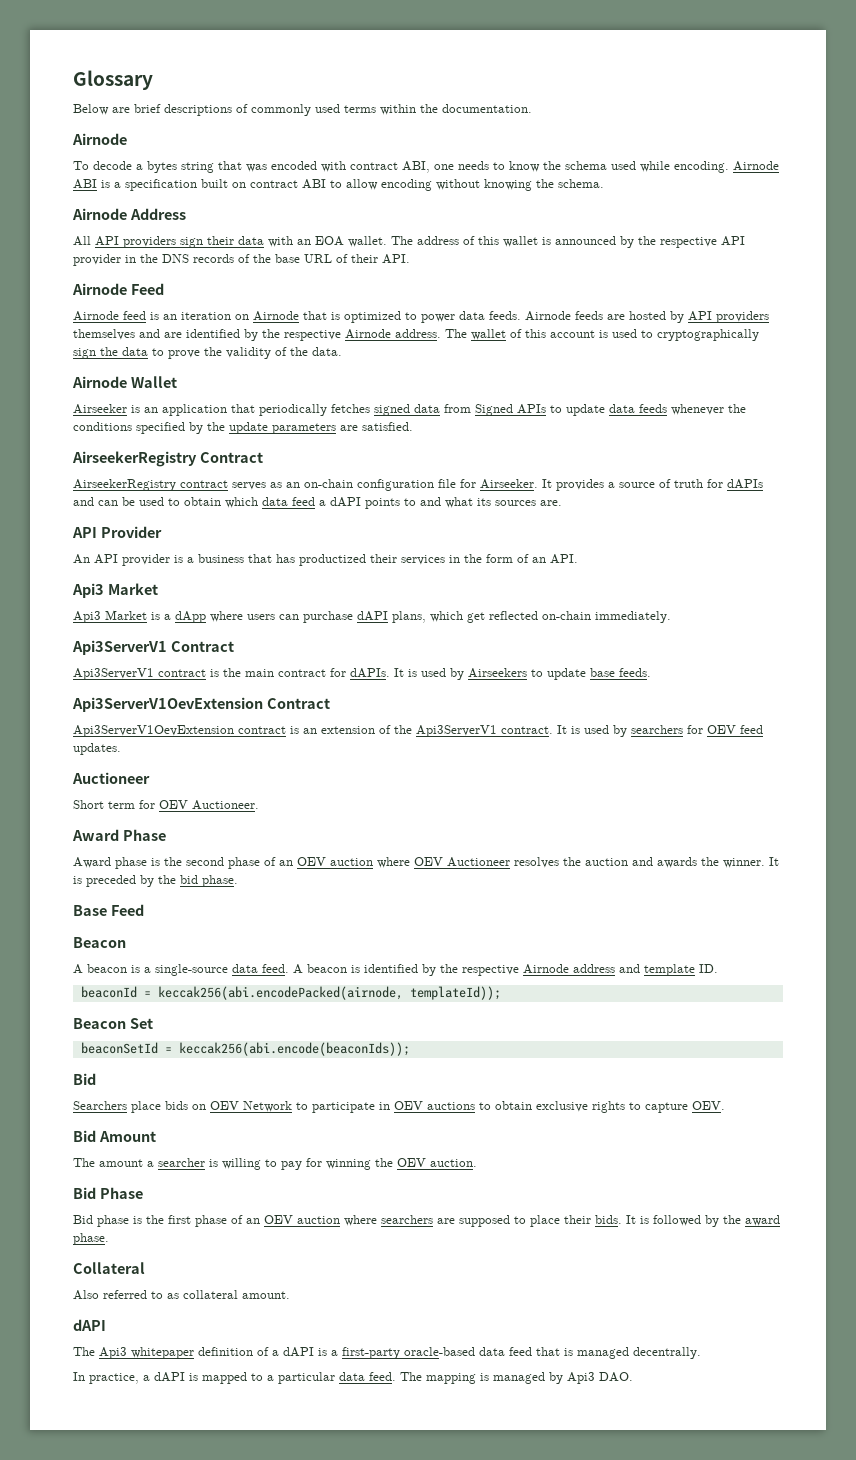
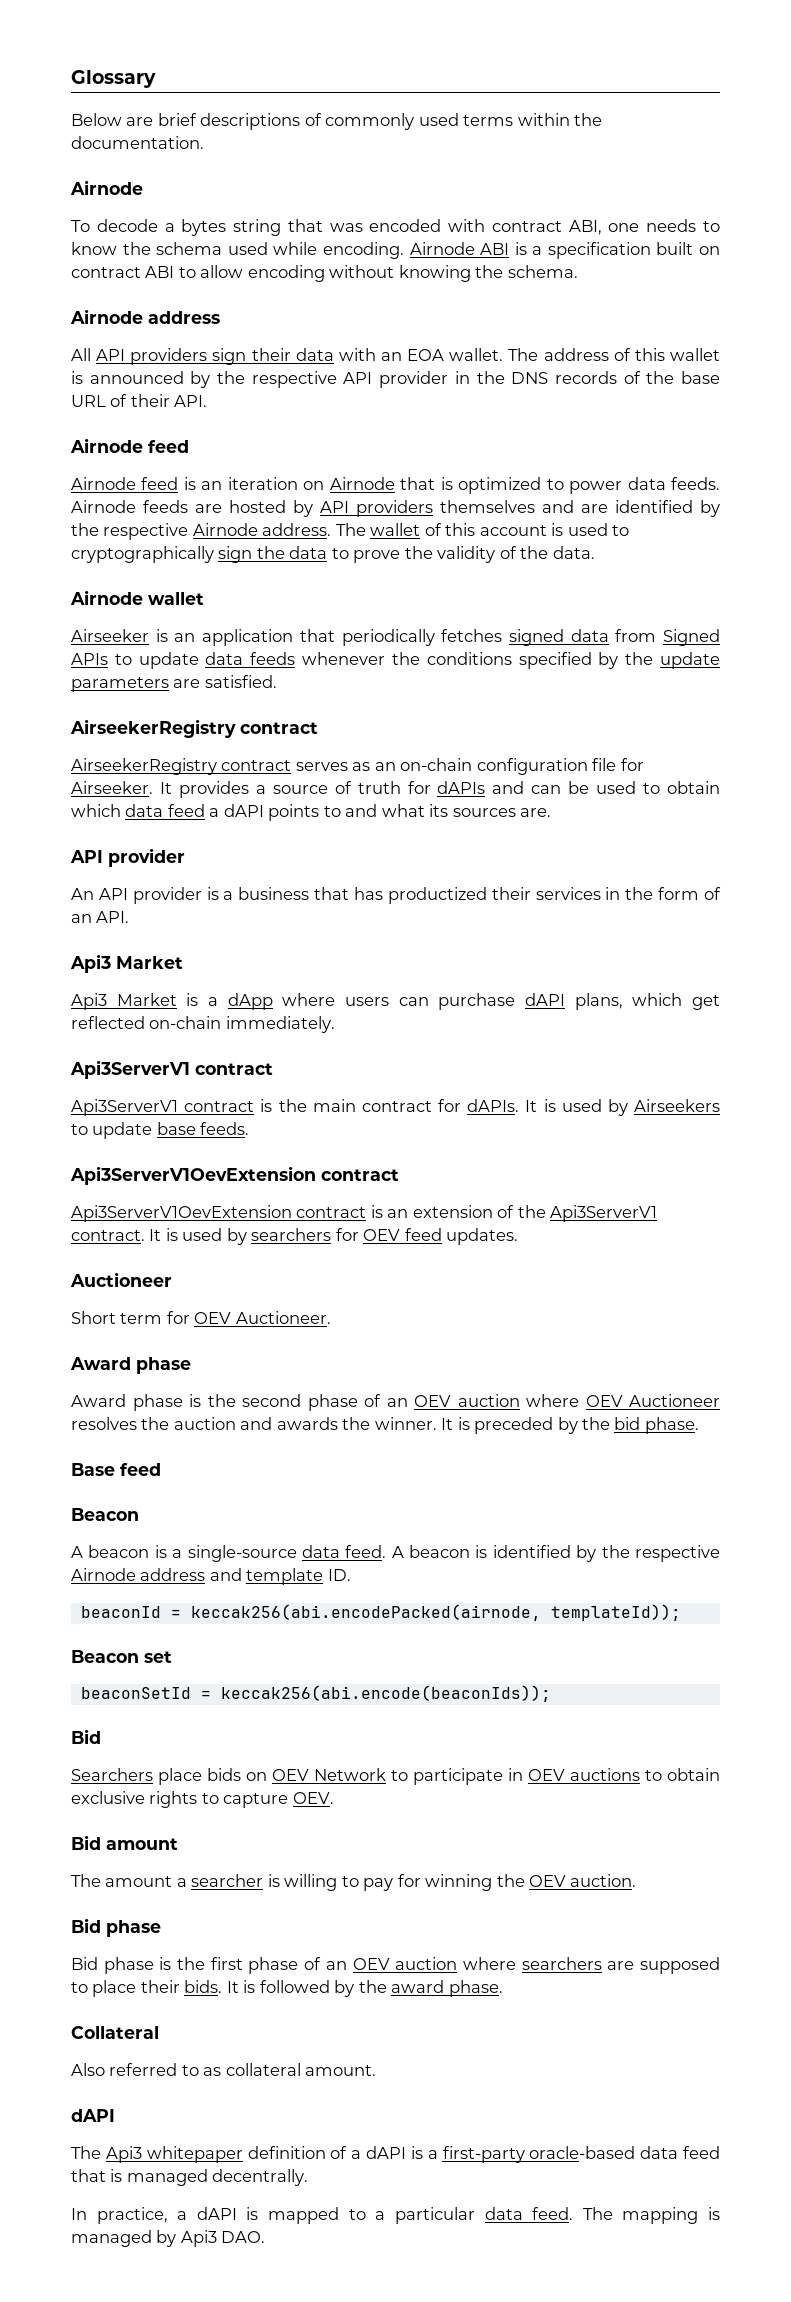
  Airnode ABI is a specification built on contract ABI to allow encoding without knowing the schema.
- Airnode Address
+ Airnode address
  The address of this wallet is announced by the respective API provider in the DNS records of the base URL of their API.
- Airnode Feed
+ Airnode feed
- Airnode Wallet
+ Airnode wallet
  Airseeker is an application that periodically fetches signed data from Signed APIs to update data feeds whenever the conditions specified by the update parameters are satisfied.
- AirseekerRegistry Contract
+ AirseekerRegistry contract
  It provides a source of truth for dAPIs and can be used to obtain which data feed a dAPI points to and what its sources are.
- API Provider
+ API provider
  Api3 Market is a dApp where users can purchase dAPI plans, which get reflected on-chain immediately.
- Api3ServerV1 Contract
+ Api3ServerV1 contract
  It is used by Airseekers to update base feeds.
- Api3ServerV1OevExtension Contract
+ Api3ServerV1OevExtension contract
  Short term for OEV Auctioneer.
- Award Phase
+ Award phase
- Base Feed
+ Base feed
- Beacon Set
+ Beacon set
- Bid Amount
+ Bid amount
  The amount a searcher is willing to pay for winning the OEV auction.
- Bid Phase
+ Bid phase

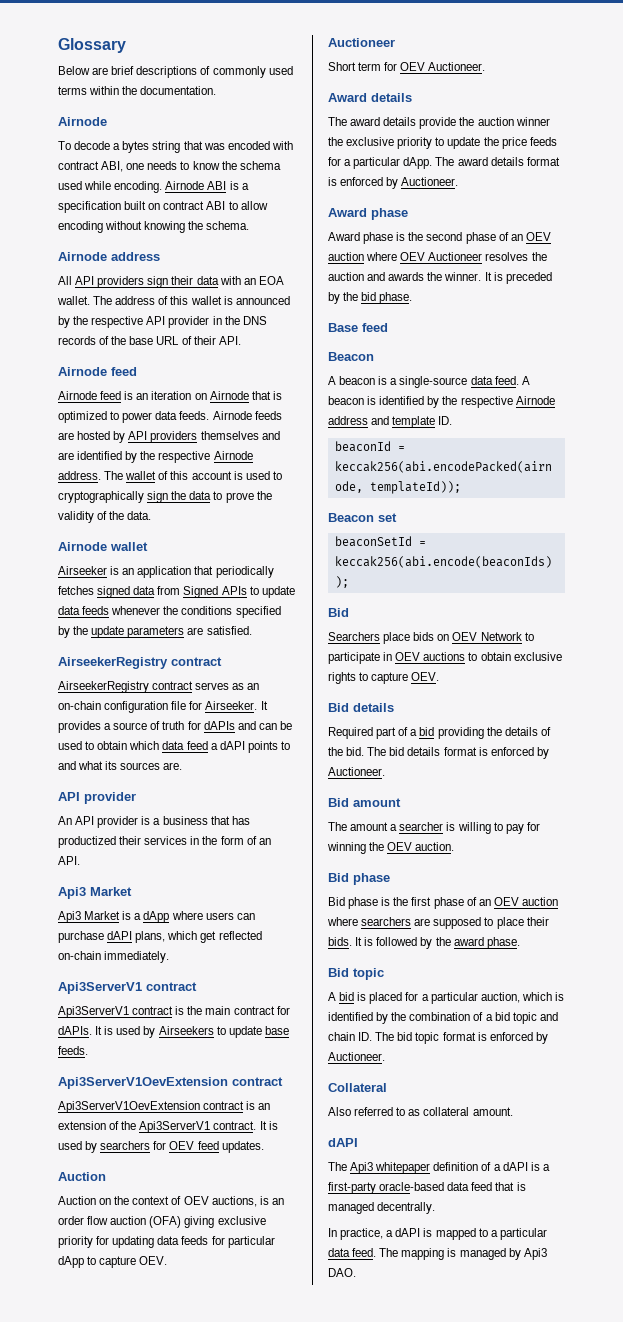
  It is used by searchers for OEV feed updates.
+ Auction
+ Auction on the context of OEV auctions, is an order flow auction (OFA) giving exclusive priority for updating data feeds for particular dApp to capture OEV.
+ Award details
+ The award details provide the auction winner the exclusive priority to update the price feeds for a particular dApp. The award details format is enforced by Auctioneer.
+ Bid details
+ Required part of a bid providing the details of the bid. The bid details format is enforced by Auctioneer.
+ Bid topic
+ A bid is placed for a particular auction, which is identified by the combination of a bid topic and chain ID. The bid topic format is enforced by Auctioneer.

